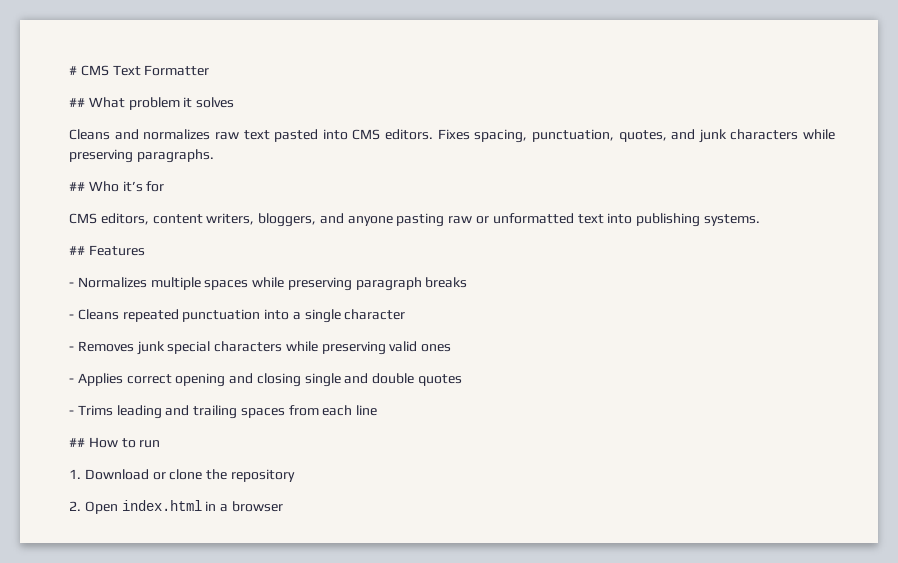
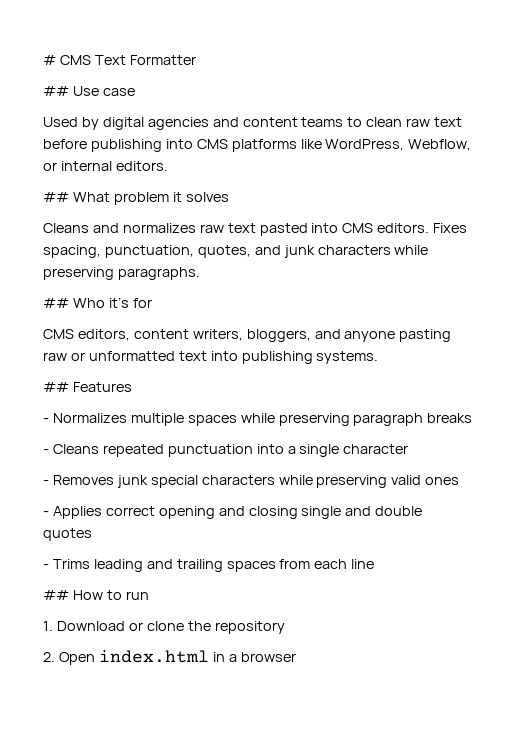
+ ## Use case
+ Used by digital agencies and content teams to clean raw text before publishing into CMS platforms like WordPress, Webflow, or internal editors.

